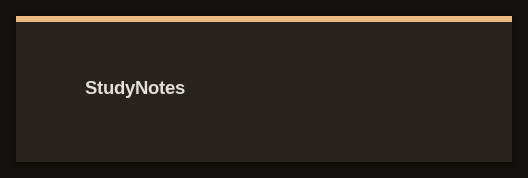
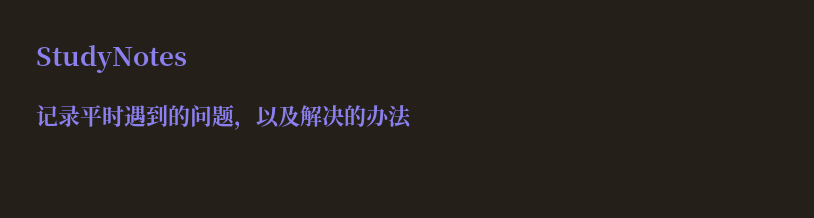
+ 记录平时遇到的问题，以及解决的办法

